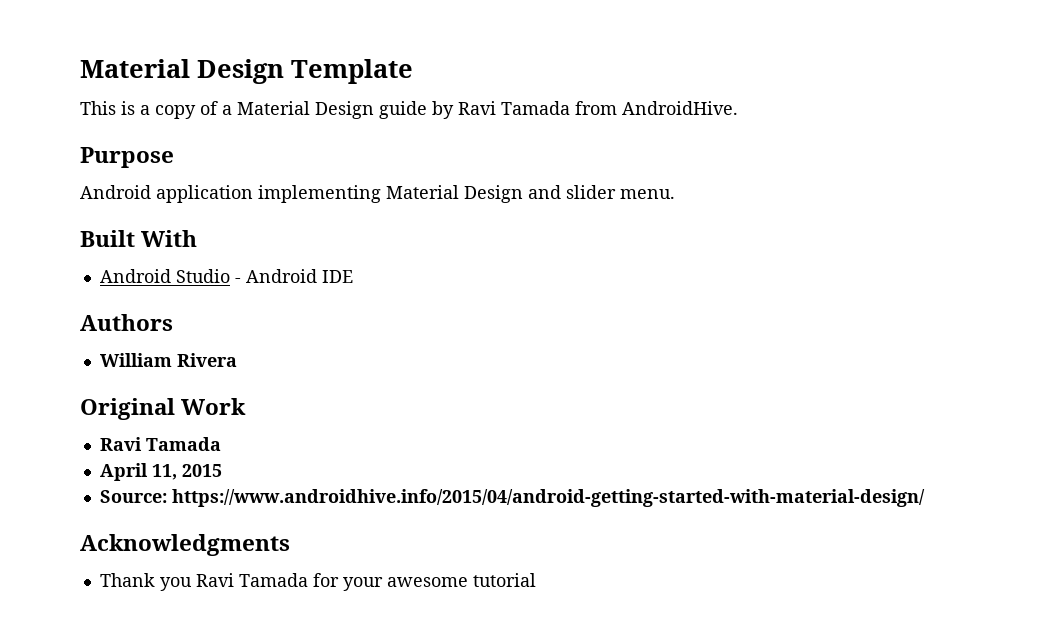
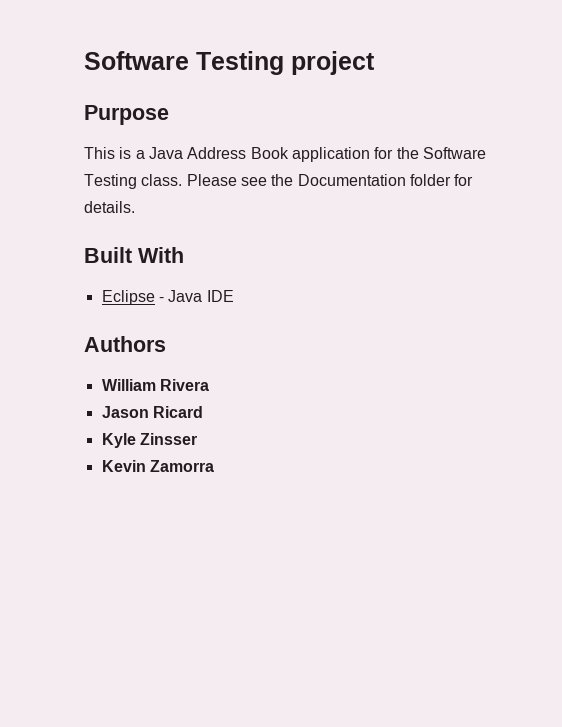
- Material Design Template
+ Software Testing project
+ Purpose
- This is a copy of a Material Design guide by Ravi Tamada from AndroidHive.
- Purpose
- Android application implementing Material Design and slider menu.
+ This is a Java Address Book application for the Software Testing class. Please see the Documentation folder for details.
  Built With
- Android Studio - Android IDE
+ Eclipse - Java IDE
  Authors
  William Rivera
- Original Work
- Ravi Tamada
- April 11, 2015
- Source: https://www.androidhive.info/2015/04/android-getting-started-with-material-design/
- Acknowledgments
- Thank you Ravi Tamada for your awesome tutorial
+ Jason Ricard
+ Kyle Zinsser
+ Kevin Zamorra

